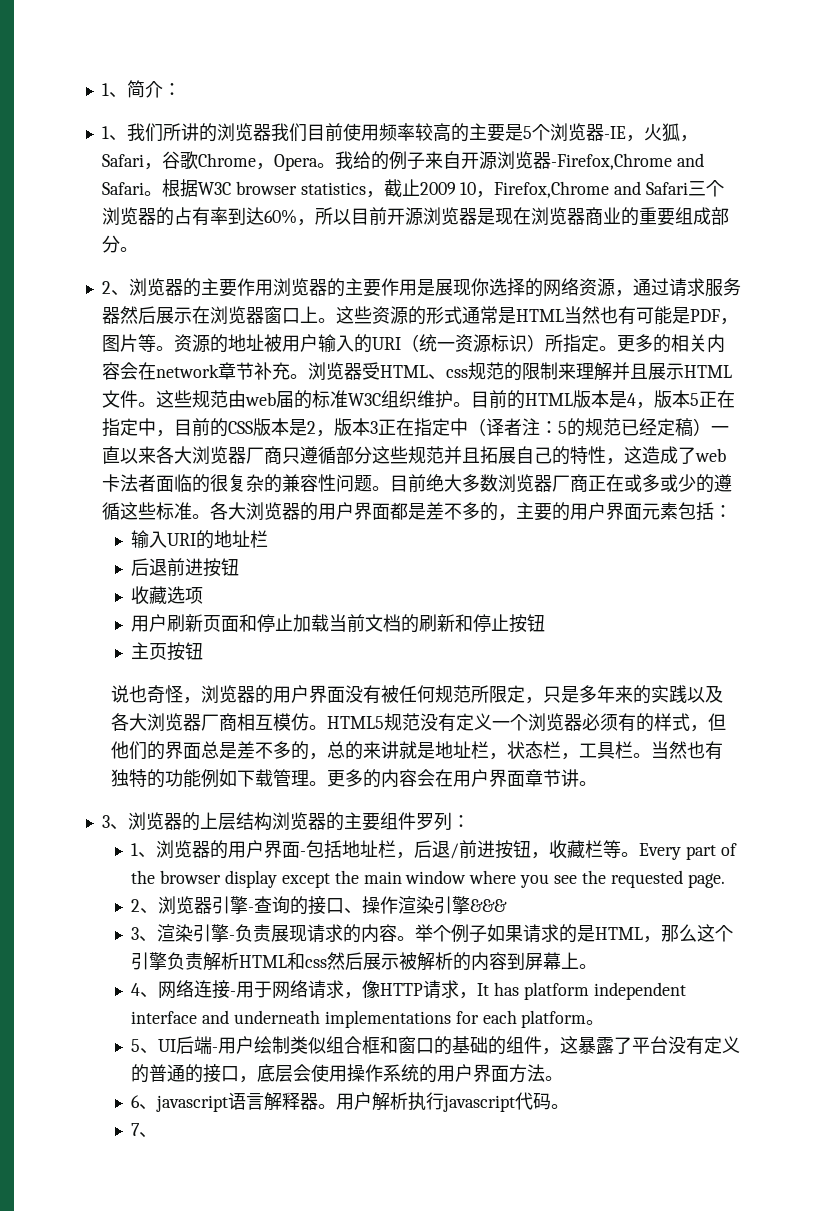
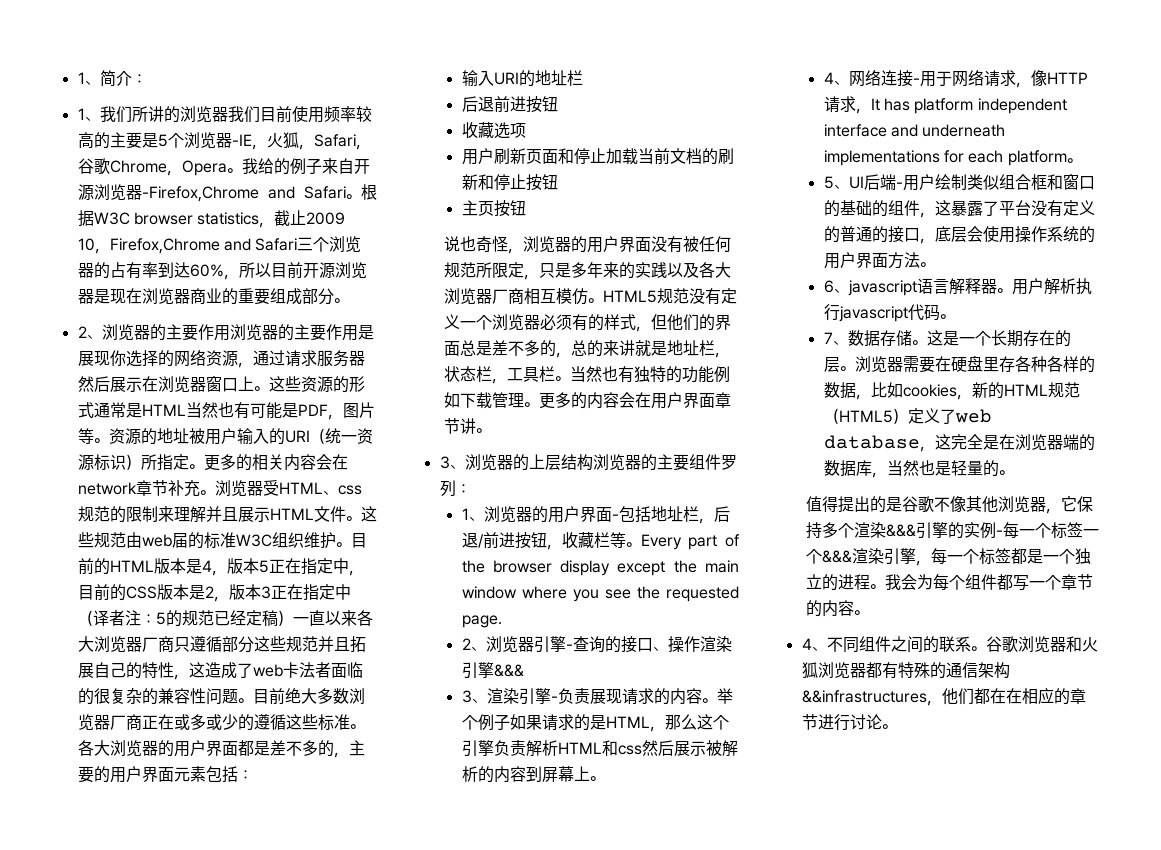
- 7、
+ 7、数据存储。这是一个长期存在的层。浏览器需要在硬盘里存各种各样的数据，比如cookies，新的HTML规范（HTML5）定义了web database，这完全是在浏览器端的数据库，当然也是轻量的。
+ 值得提出的是谷歌不像其他浏览器，它保持多个渲染&&&引擎的实例-每一个标签一个&&&渲染引擎，每一个标签都是一个独立的进程。我会为每个组件都写一个章节的内容。
+ 4、不同组件之间的联系。谷歌浏览器和火狐浏览器都有特殊的通信架构&&infrastructures，他们都在在相应的章节进行讨论。

